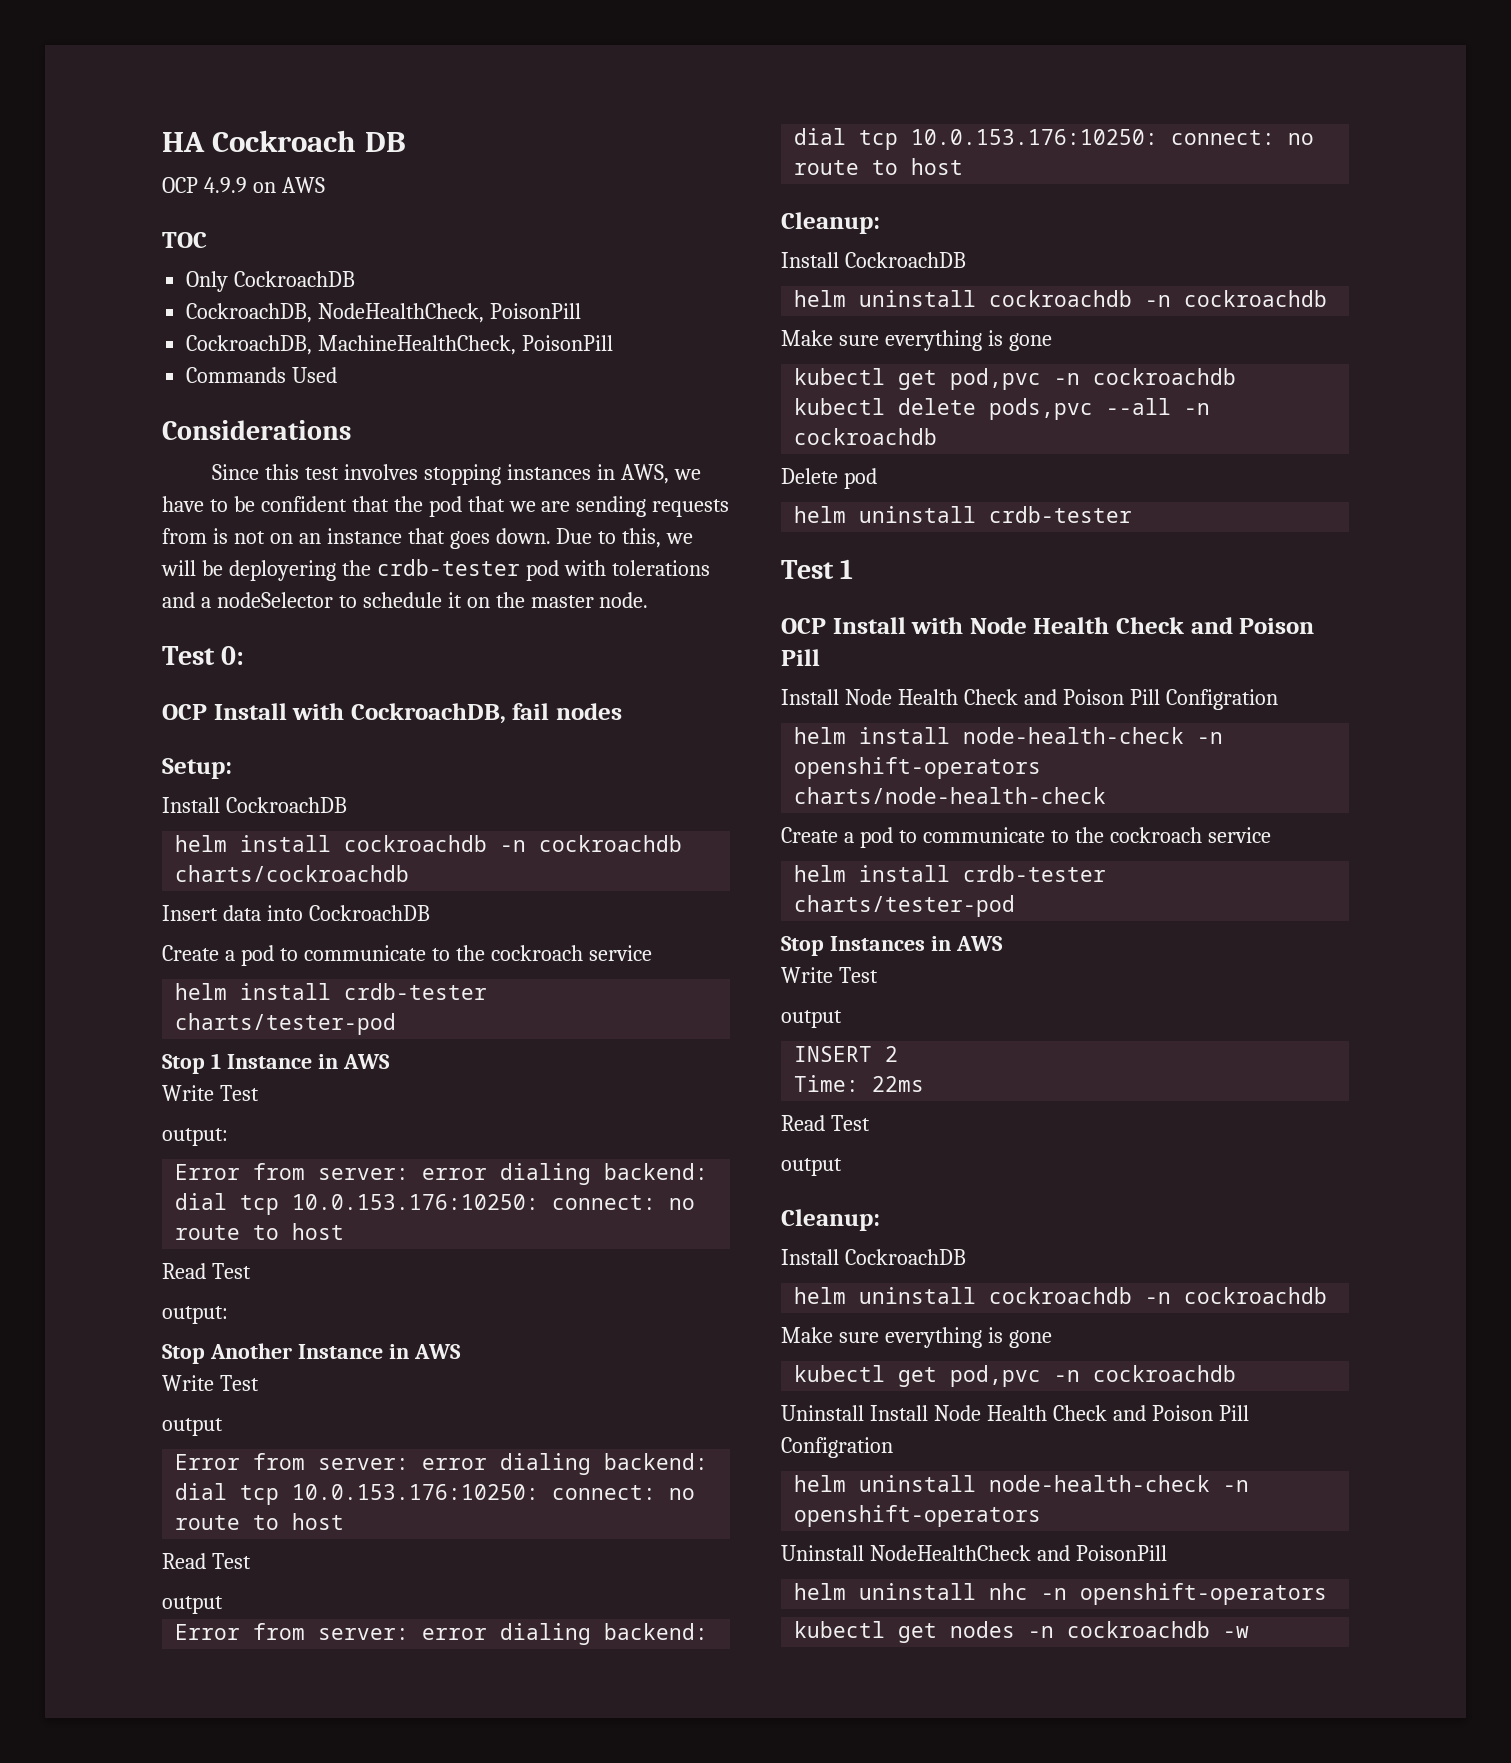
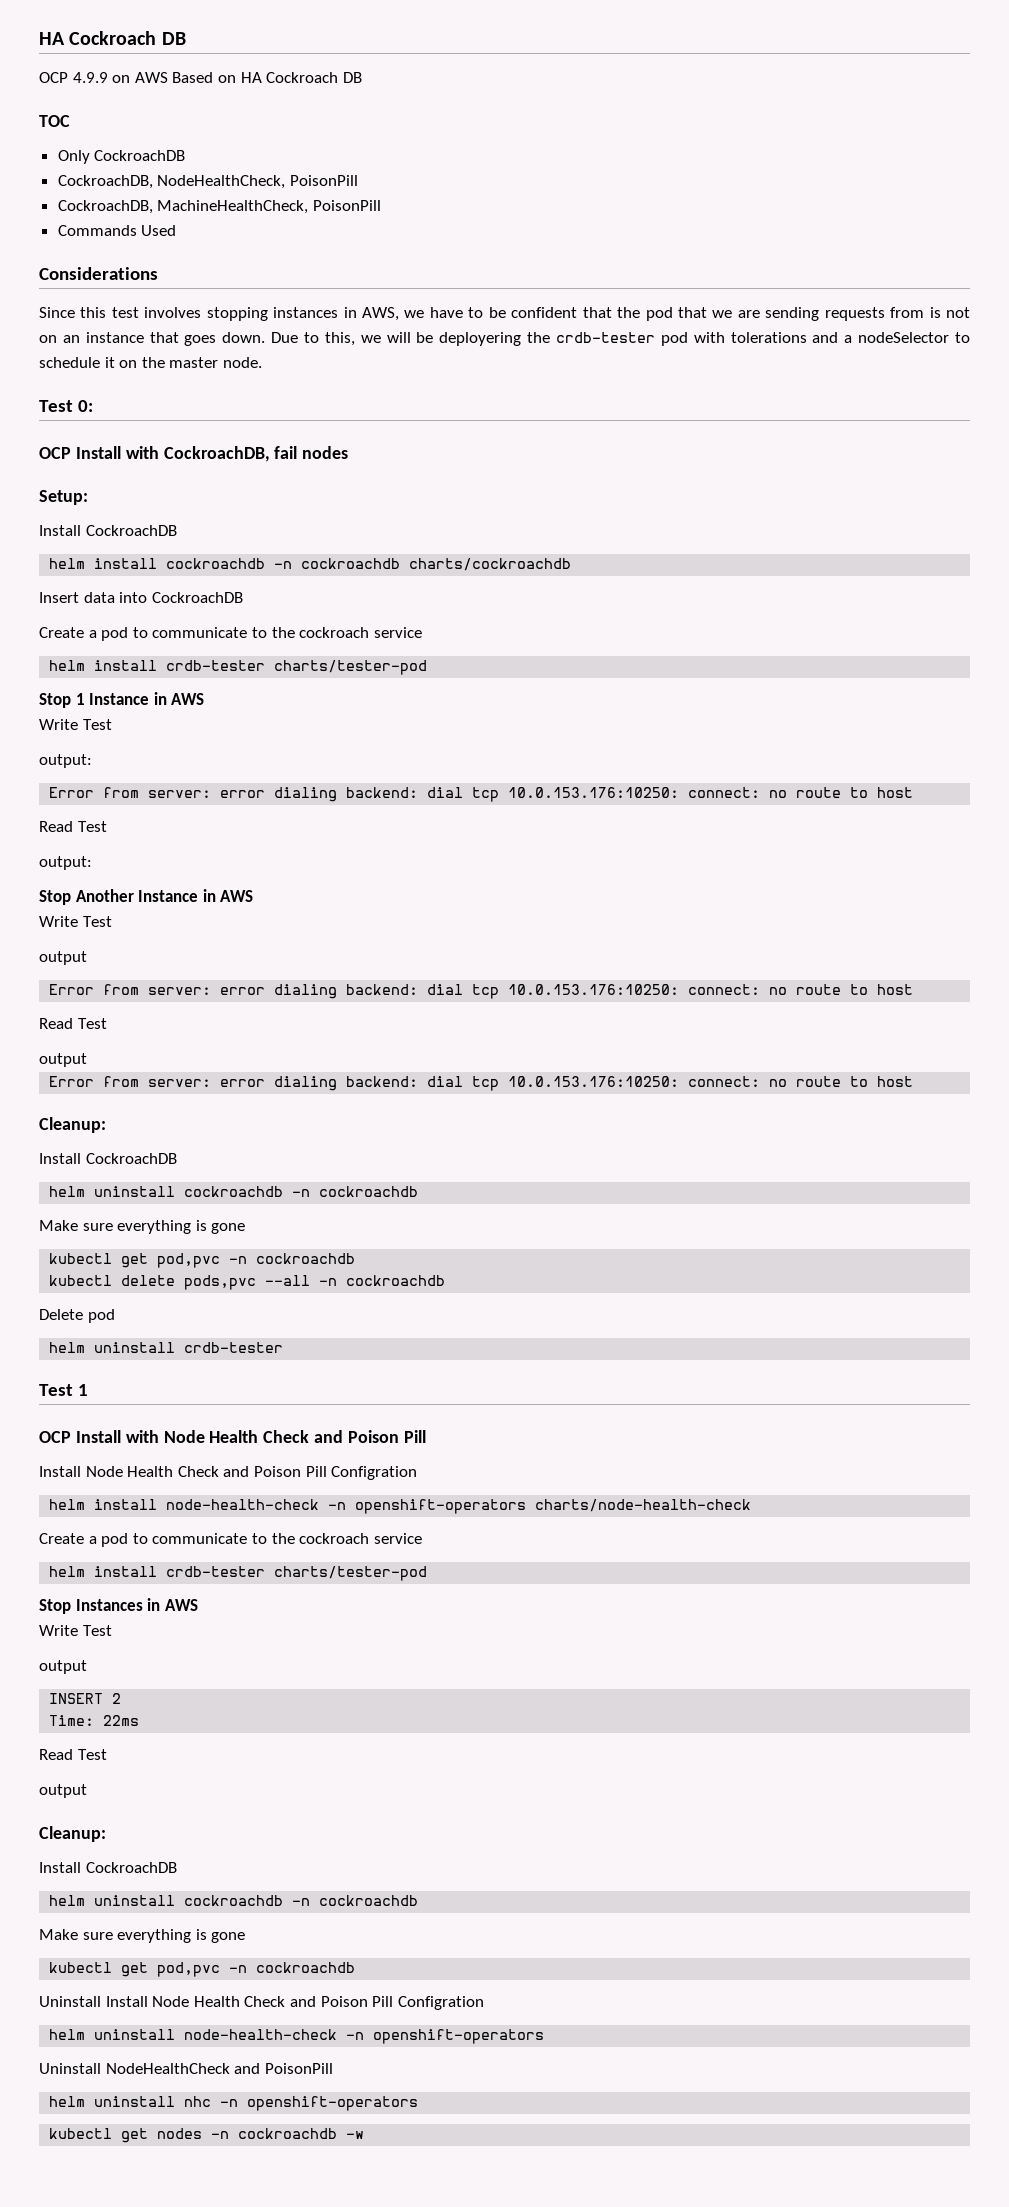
- OCP 4.9.9 on AWS
+ OCP 4.9.9 on AWS Based on HA Cockroach DB

